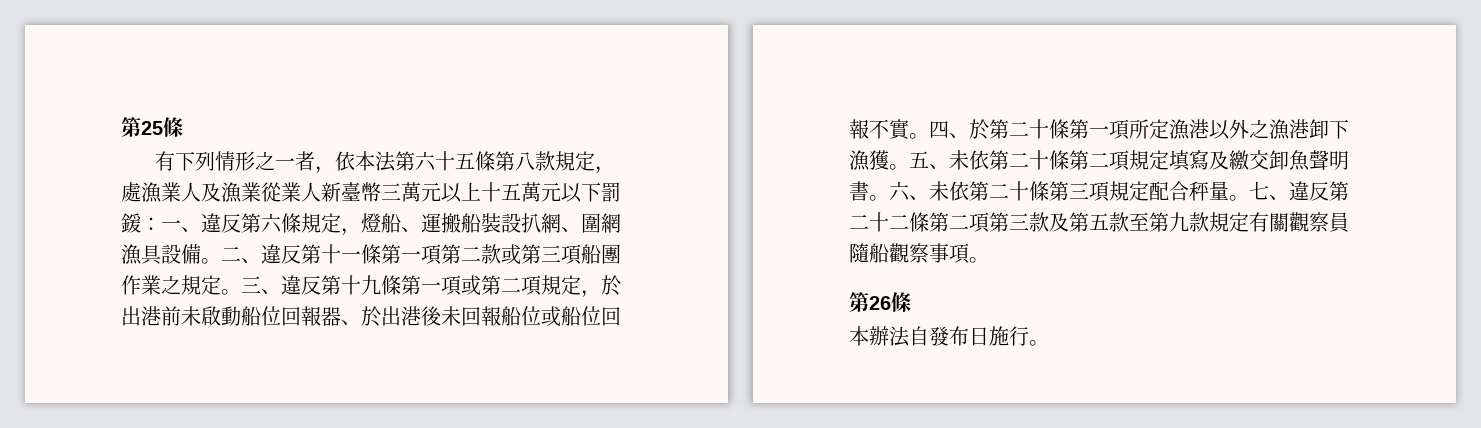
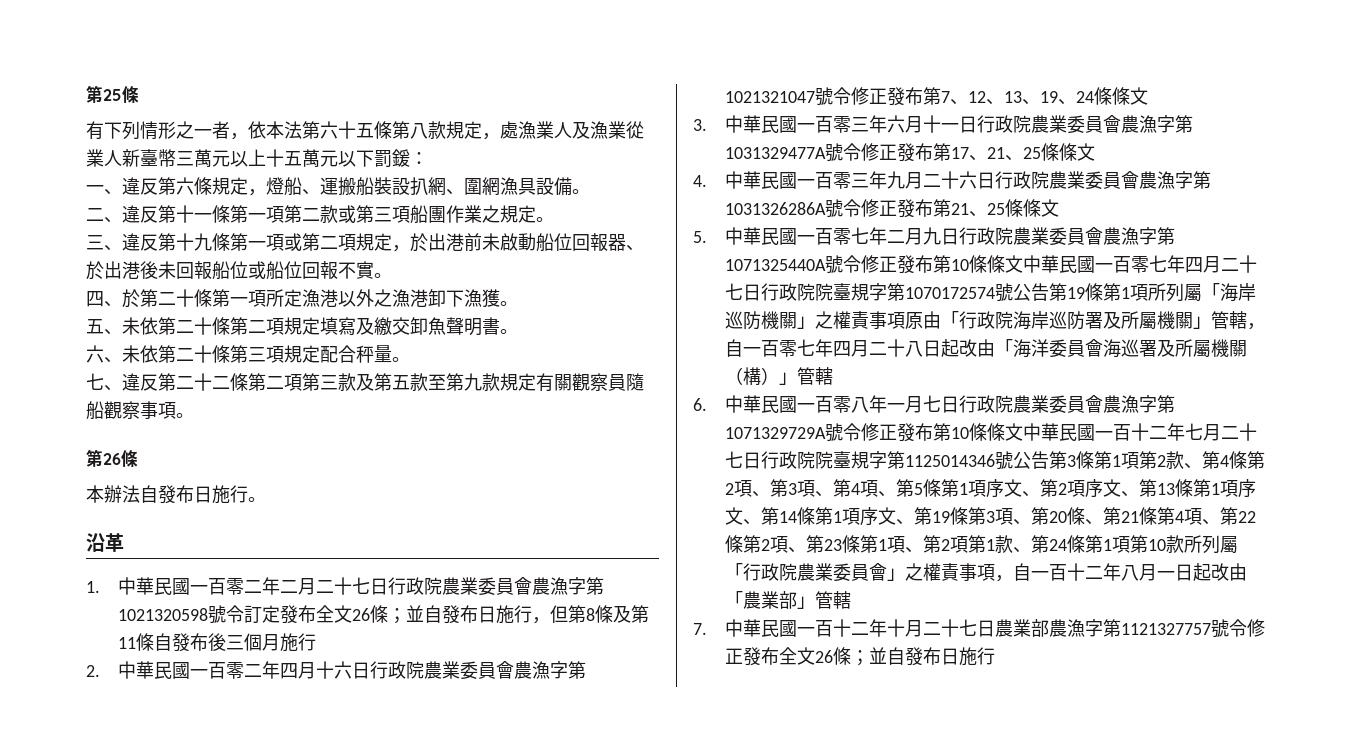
- 有下列情形之一者，依本法第六十五條第八款規定，處漁業人及漁業從業人新臺幣三萬元以上十五萬元以下罰鍰：一、違反第六條規定，燈船、運搬船裝設扒網、圍網漁具設備。二、違反第十一條第一項第二款或第三項船團作業之規定。三、違反第十九條第一項或第二項規定，於出港前未啟動船位回報器、於出港後未回報船位或船位回報不實。四、於第二十條第一項所定漁港以外之漁港卸下漁獲。五、未依第二十條第二項規定填寫及繳交卸魚聲明書。六、未依第二十條第三項規定配合秤量。七、違反第二十二條第二項第三款及第五款至第九款規定有關觀察員隨船觀察事項。
+ 有下列情形之一者，依本法第六十五條第八款規定，處漁業人及漁業從業人新臺幣三萬元以上十五萬元以下罰鍰：
+ 一、違反第六條規定，燈船、運搬船裝設扒網、圍網漁具設備。
+ 二、違反第十一條第一項第二款或第三項船團作業之規定。
+ 三、違反第十九條第一項或第二項規定，於出港前未啟動船位回報器、於出港後未回報船位或船位回報不實。
+ 四、於第二十條第一項所定漁港以外之漁港卸下漁獲。
+ 五、未依第二十條第二項規定填寫及繳交卸魚聲明書。
+ 六、未依第二十條第三項規定配合秤量。
+ 七、違反第二十二條第二項第三款及第五款至第九款規定有關觀察員隨船觀察事項。
+ 沿革
+ 1.中華民國一百零二年二月二十七日行政院農業委員會農漁字第1021320598號令訂定發布全文26條；並自發布日施行，但第8條及第11條自發布後三個月施行
+ 2.中華民國一百零二年四月十六日行政院農業委員會農漁字第1021321047號令修正發布第7、12、13、19、24條條文
+ 3.中華民國一百零三年六月十一日行政院農業委員會農漁字第1031329477A號令修正發布第17、21、25條條文
+ 4.中華民國一百零三年九月二十六日行政院農業委員會農漁字第1031326286A號令修正發布第21、25條條文
+ 5.中華民國一百零七年二月九日行政院農業委員會農漁字第1071325440A號令修正發布第10條條文中華民國一百零七年四月二十七日行政院院臺規字第1070172574號公告第19條第1項所列屬「海岸巡防機關」之權責事項原由「行政院海岸巡防署及所屬機關」管轄，自一百零七年四月二十八日起改由「海洋委員會海巡署及所屬機關（構）」管轄
+ 6.中華民國一百零八年一月七日行政院農業委員會農漁字第1071329729A號令修正發布第10條條文中華民國一百十二年七月二十七日行政院院臺規字第1125014346號公告第3條第1項第2款、第4條第2項、第3項、第4項、第5條第1項序文、第2項序文、第13條第1項序文、第14條第1項序文、第19條第3項、第20條、第21條第4項、第22條第2項、第23條第1項、第2項第1款、第24條第1項第10款所列屬「行政院農業委員會」之權責事項，自一百十二年八月一日起改由「農業部」管轄
+ 7.中華民國一百十二年十月二十七日農業部農漁字第1121327757號令修正發布全文26條；並自發布日施行

